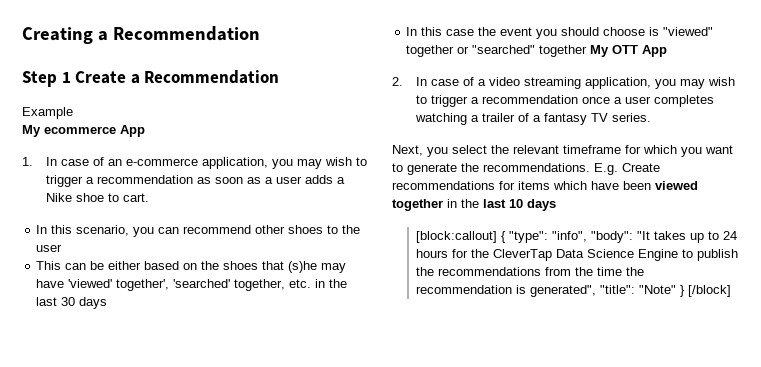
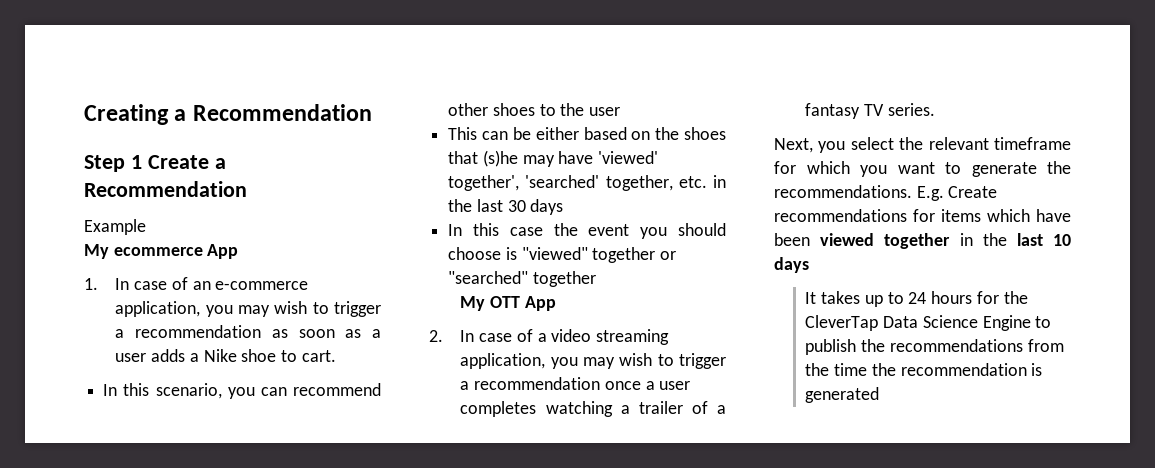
- In this case the event you should choose is "viewed" together or "searched" together My OTT App
+ In this case the event you should choose is "viewed" together or "searched" together
+ My OTT App
- [block:callout] { "type": "info", "body": "It takes up to 24 hours for the CleverTap Data Science Engine to publish the recommendations from the time the recommendation is generated", "title": "Note" } [/block]
+ It takes up to 24 hours for the CleverTap Data Science Engine to publish the recommendations from the time the recommendation is generated

